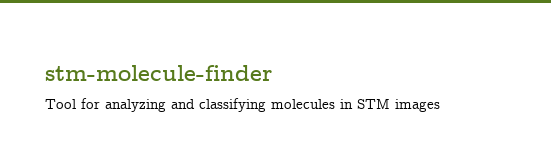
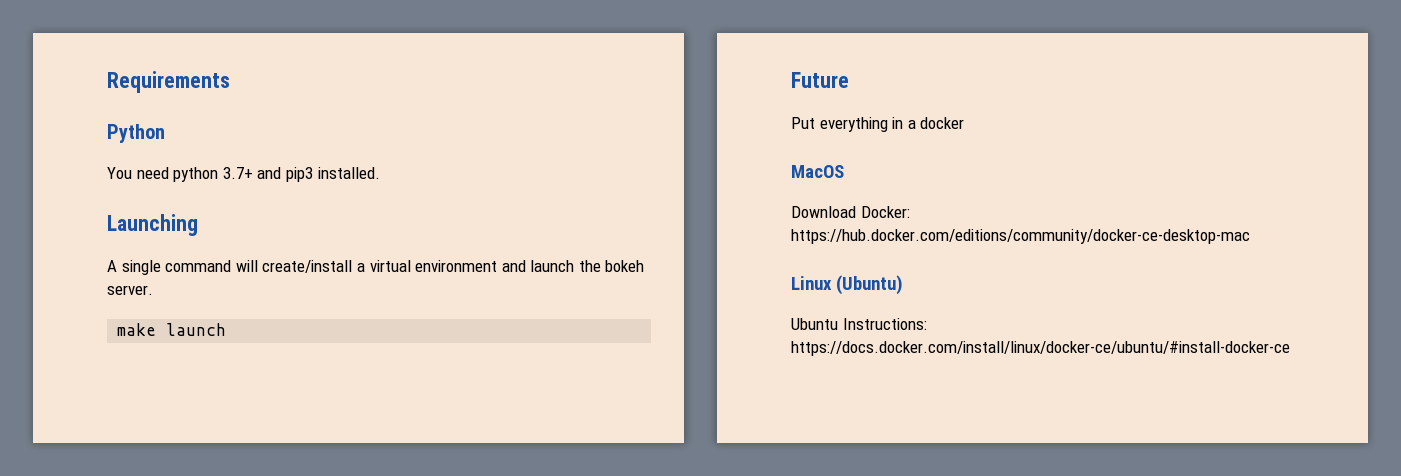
- stm-molecule-finder
- Tool for analyzing and classifying molecules in STM images
+ Requirements
+ Python
+ You need python 3.7+ and pip3 installed.
+ Launching
+ A single command will create/install a virtual environment and launch the bokeh server.
+ make launch
+ Future
+ Put everything in a docker
+ MacOS
+ Download Docker: https://hub.docker.com/editions/community/docker-ce-desktop-mac
+ Linux (Ubuntu)
+ Ubuntu Instructions: https://docs.docker.com/install/linux/docker-ce/ubuntu/#install-docker-ce

